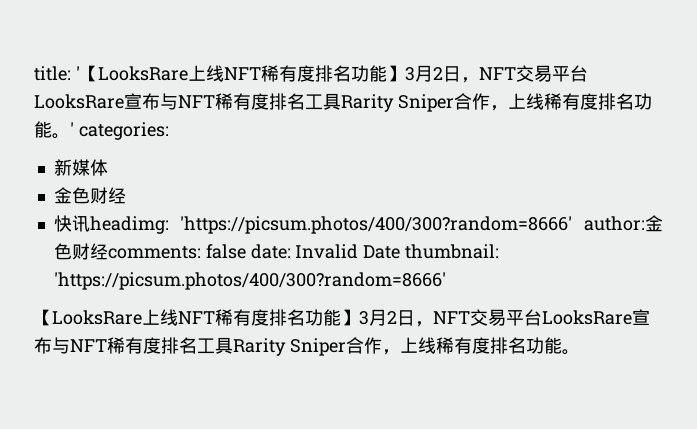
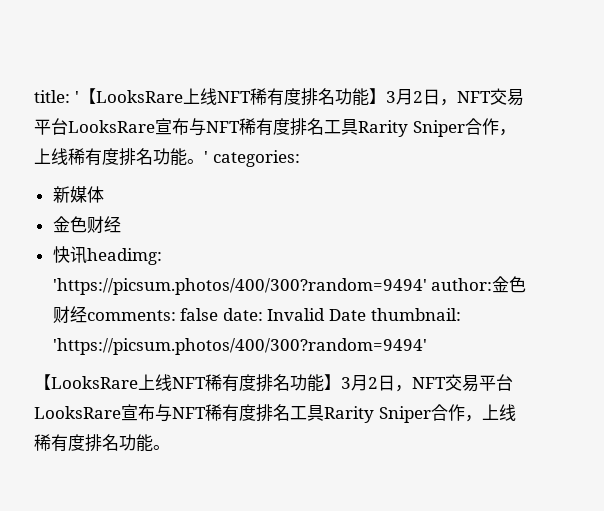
- 快讯headimg: 'https://picsum.photos/400/300?random=8666' author:金色财经comments: false date: Invalid Date thumbnail: 'https://picsum.photos/400/300?random=8666'
+ 快讯headimg: 'https://picsum.photos/400/300?random=9494' author:金色财经comments: false date: Invalid Date thumbnail: 'https://picsum.photos/400/300?random=9494'

